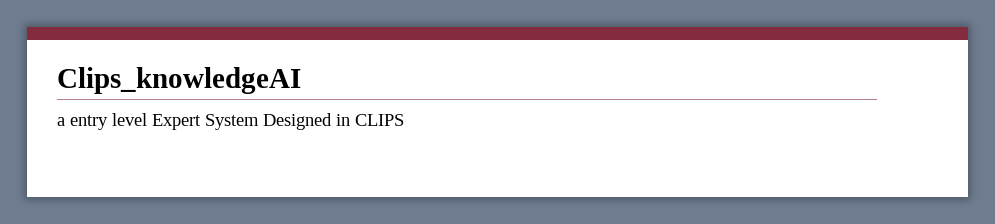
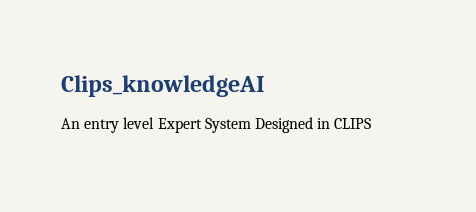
- a entry level Expert System Designed in CLIPS
+ An entry level Expert System Designed in CLIPS

